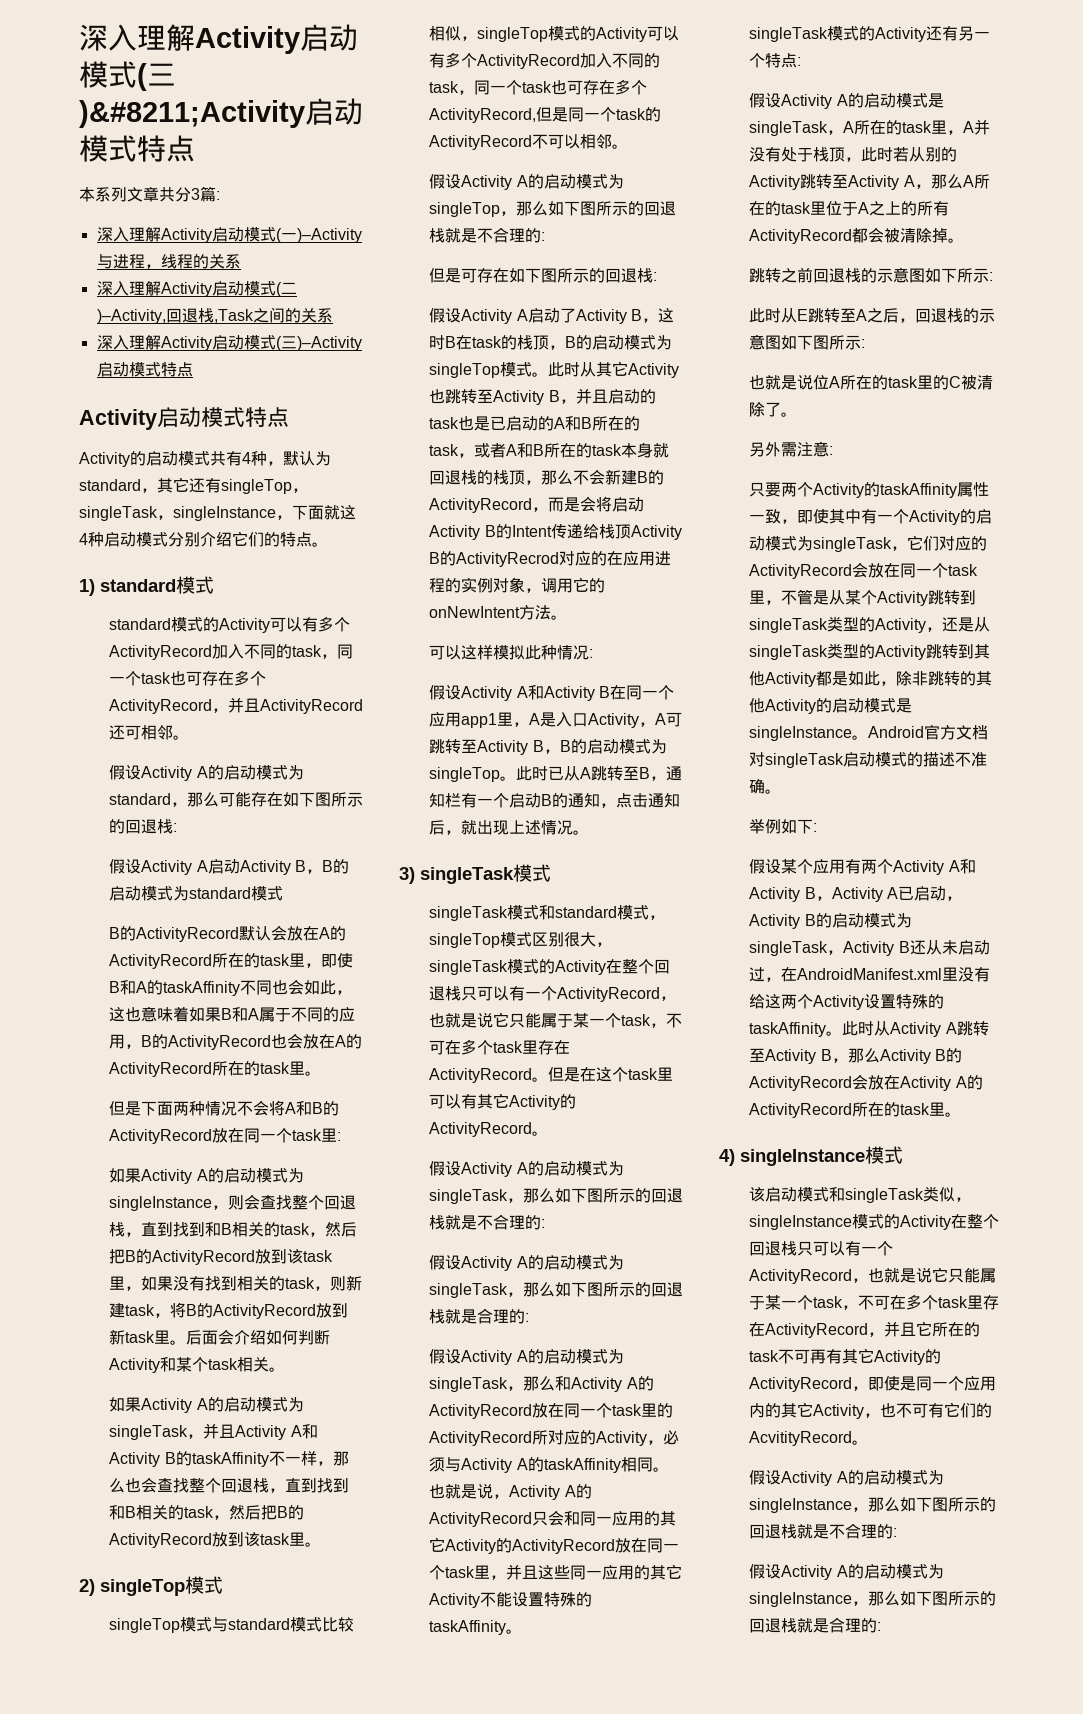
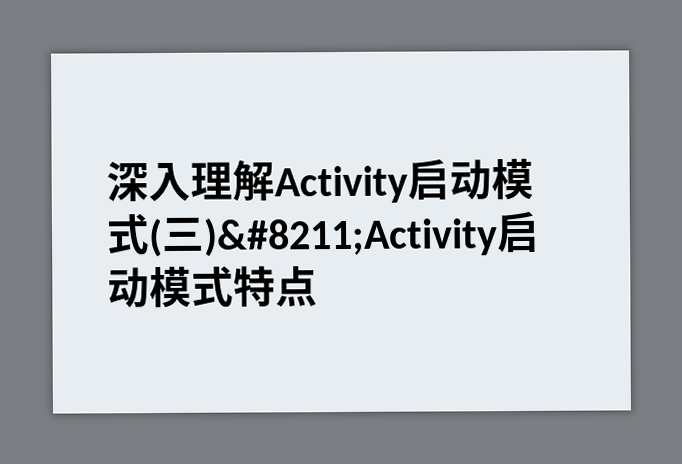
- 本系列文章共分3篇:
- 深入理解Activity启动模式(一)–Activity与进程，线程的关系
- 深入理解Activity启动模式(二)–Activity,回退栈,Task之间的关系
- 深入理解Activity启动模式(三)–Activity启动模式特点
- Activity启动模式特点
- Activity的启动模式共有4种，默认为standard，其它还有singleTop，singleTask，singleInstance，下面就这4种启动模式分别介绍它们的特点。
- 1) standard模式
- standard模式的Activity可以有多个ActivityRecord加入不同的task，同一个task也可存在多个ActivityRecord，并且ActivityRecord还可相邻。
- 假设Activity A的启动模式为standard，那么可能存在如下图所示的回退栈:
- 假设Activity A启动Activity B，B的启动模式为standard模式
- B的ActivityRecord默认会放在A的ActivityRecord所在的task里，即使B和A的taskAffinity不同也会如此，这也意味着如果B和A属于不同的应用，B的ActivityRecord也会放在A的ActivityRecord所在的task里。
- 但是下面两种情况不会将A和B的ActivityRecord放在同一个task里:
- 如果Activity A的启动模式为singleInstance，则会查找整个回退栈，直到找到和B相关的task，然后把B的ActivityRecord放到该task里，如果没有找到相关的task，则新建task，将B的ActivityRecord放到新task里。后面会介绍如何判断Activity和某个task相关。
- 如果Activity A的启动模式为singleTask，并且Activity A和Activity B的taskAffinity不一样，那么也会查找整个回退栈，直到找到和B相关的task，然后把B的ActivityRecord放到该task里。
- 2) singleTop模式
- singleTop模式与standard模式比较相似，singleTop模式的Activity可以有多个ActivityRecord加入不同的task，同一个task也可存在多个ActivityRecord,但是同一个task的ActivityRecord不可以相邻。
- 假设Activity A的启动模式为singleTop，那么如下图所示的回退栈就是不合理的:
- 但是可存在如下图所示的回退栈:
- 假设Activity A启动了Activity B，这时B在task的栈顶，B的启动模式为singleTop模式。此时从其它Activity也跳转至Activity B，并且启动的task也是已启动的A和B所在的task，或者A和B所在的task本身就回退栈的栈顶，那么不会新建B的ActivityRecord，而是会将启动Activity B的Intent传递给栈顶Activity B的ActivityRecrod对应的在应用进程的实例对象，调用它的onNewIntent方法。
- 可以这样模拟此种情况:
- 假设Activity A和Activity B在同一个应用app1里，A是入口Activity，A可跳转至Activity B，B的启动模式为singleTop。此时已从A跳转至B，通知栏有一个启动B的通知，点击通知后，就出现上述情况。
- 3) singleTask模式
- singleTask模式和standard模式，singleTop模式区别很大，singleTask模式的Activity在整个回退栈只可以有一个ActivityRecord，也就是说它只能属于某一个task，不可在多个task里存在ActivityRecord。但是在这个task里可以有其它Activity的ActivityRecord。
- 假设Activity A的启动模式为singleTask，那么如下图所示的回退栈就是不合理的:
- 假设Activity A的启动模式为singleTask，那么如下图所示的回退栈就是合理的:
- 假设Activity A的启动模式为singleTask，那么和Activity A的ActivityRecord放在同一个task里的ActivityRecord所对应的Activity，必须与Activity A的taskAffinity相同。也就是说，Activity A的ActivityRecord只会和同一应用的其它Activity的ActivityRecord放在同一个task里，并且这些同一应用的其它Activity不能设置特殊的taskAffinity。
- singleTask模式的Activity还有另一个特点:
- 假设Activity A的启动模式是singleTask，A所在的task里，A并没有处于栈顶，此时若从别的Activity跳转至Activity A，那么A所在的task里位于A之上的所有ActivityRecord都会被清除掉。
- 跳转之前回退栈的示意图如下所示:
- 此时从E跳转至A之后，回退栈的示意图如下图所示:
- 也就是说位A所在的task里的C被清除了。
- 另外需注意:
- 只要两个Activity的taskAffinity属性一致，即使其中有一个Activity的启动模式为singleTask，它们对应的ActivityRecord会放在同一个task里，不管是从某个Activity跳转到singleTask类型的Activity，还是从singleTask类型的Activity跳转到其他Activity都是如此，除非跳转的其他Activity的启动模式是singleInstance。Android官方文档对singleTask启动模式的描述不准确。
- 举例如下:
- 假设某个应用有两个Activity A和Activity B，Activity A已启动，Activity B的启动模式为singleTask，Activity B还从未启动过，在AndroidManifest.xml里没有给这两个Activity设置特殊的taskAffinity。此时从Activity A跳转至Activity B，那么Activity B的ActivityRecord会放在Activity A的ActivityRecord所在的task里。
- 4) singleInstance模式
- 该启动模式和singleTask类似，singleInstance模式的Activity在整个回退栈只可以有一个ActivityRecord，也就是说它只能属于某一个task，不可在多个task里存在ActivityRecord，并且它所在的task不可再有其它Activity的ActivityRecord，即使是同一个应用内的其它Activity，也不可有它们的AcvitityRecord。
- 假设Activity A的启动模式为singleInstance，那么如下图所示的回退栈就是不合理的:
- 假设Activity A的启动模式为singleInstance，那么如下图所示的回退栈就是合理的:

